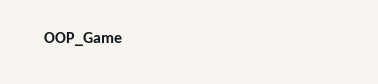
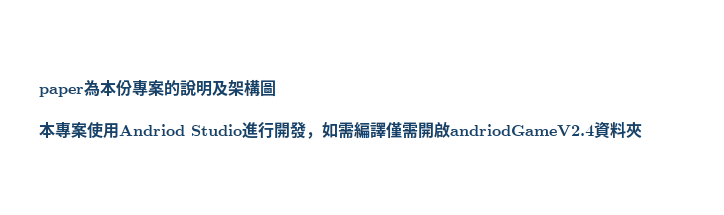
- OOP_Game
+ paper為本份專案的說明及架構圖
+ 本專案使用Andriod Studio進行開發，如需編譯僅需開啟andriodGameV2.4資料夾

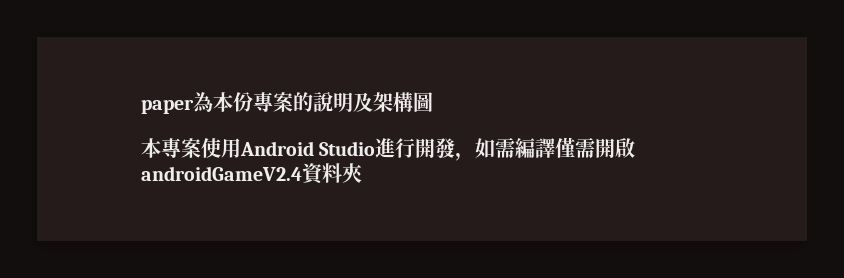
- 本專案使用Andriod Studio進行開發，如需編譯僅需開啟andriodGameV2.4資料夾
+ 本專案使用Android Studio進行開發，如需編譯僅需開啟androidGameV2.4資料夾

